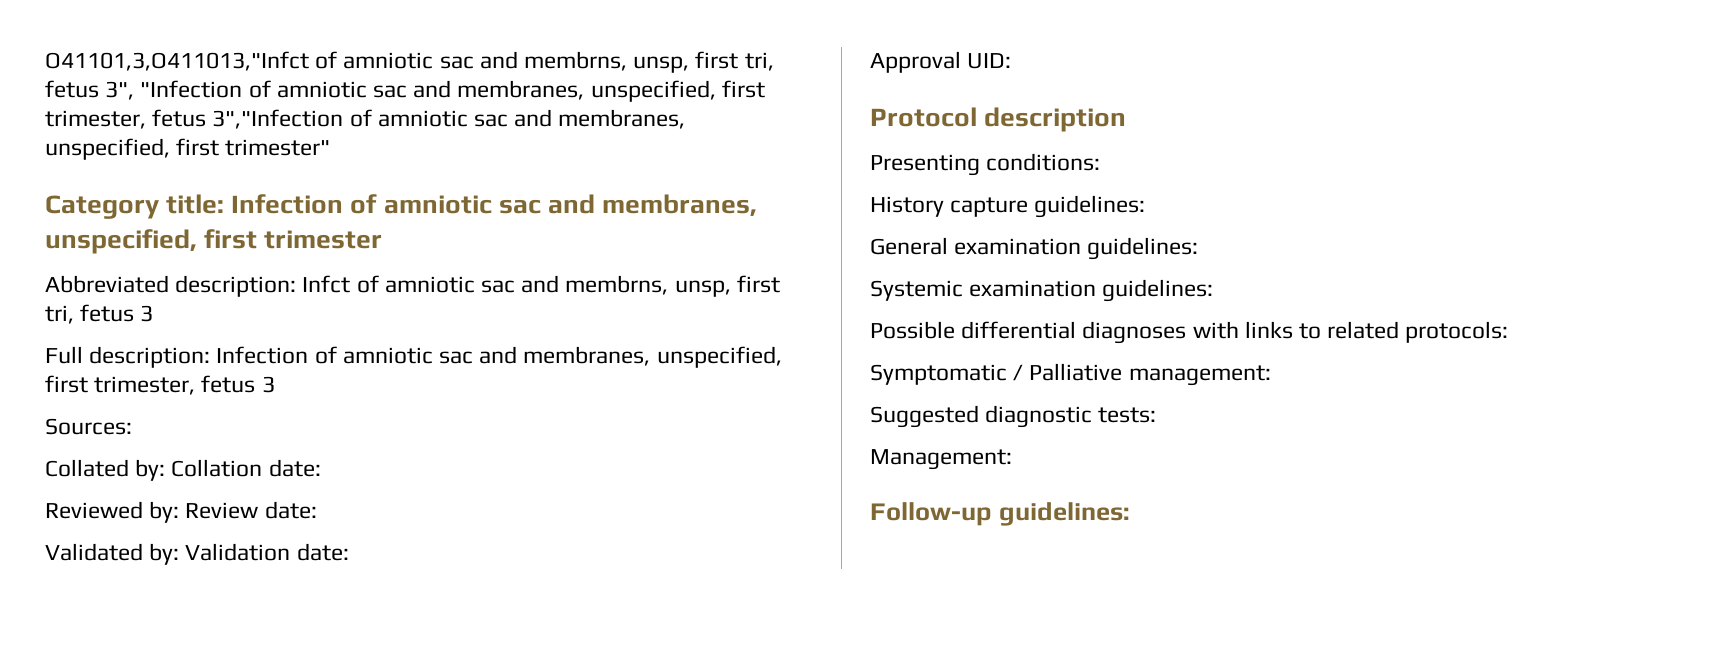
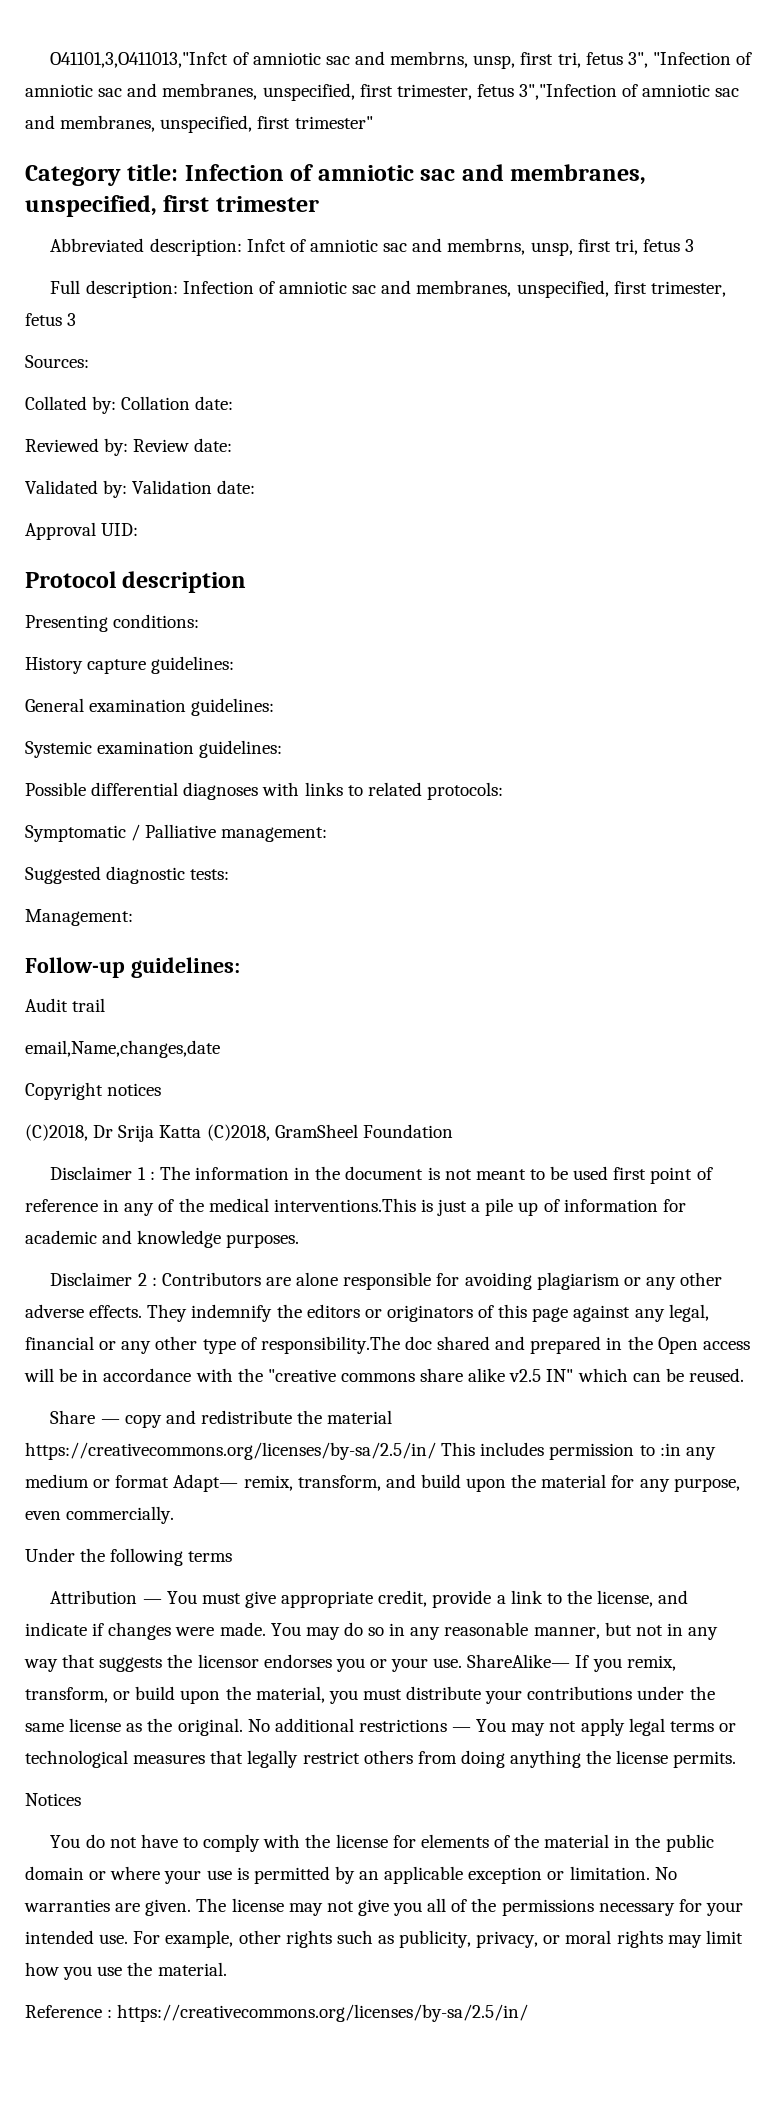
+ Audit trail
+ email,Name,changes,date
+ Copyright notices
+ (C)2018, Dr Srija Katta (C)2018, GramSheel Foundation
+ Disclaimer 1 : The information in the document is not meant to be used first point of reference in any of the medical interventions.This is just a pile up of information for academic and knowledge purposes.
+ Disclaimer 2 : Contributors are alone responsible for avoiding plagiarism or any other adverse effects. They indemnify the editors or originators of this page against any legal, financial or any other type of responsibility.The doc shared and prepared in the Open access will be in accordance with the "creative commons share alike v2.5 IN" which can be reused.
+ Share — copy and redistribute the material https://creativecommons.org/licenses/by-sa/2.5/in/ This includes permission to :in any medium or format Adapt— remix, transform, and build upon the material for any purpose, even commercially.
+ Under the following terms
+ Attribution — You must give appropriate credit, provide a link to the license, and indicate if changes were made. You may do so in any reasonable manner, but not in any way that suggests the licensor endorses you or your use. ShareAlike— If you remix, transform, or build upon the material, you must distribute your contributions under the same license as the original. No additional restrictions — You may not apply legal terms or technological measures that legally restrict others from doing anything the license permits.
+ Notices
+ You do not have to comply with the license for elements of the material in the public domain or where your use is permitted by an applicable exception or limitation. No warranties are given. The license may not give you all of the permissions necessary for your intended use. For example, other rights such as publicity, privacy, or moral rights may limit how you use the material.
+ Reference : https://creativecommons.org/licenses/by-sa/2.5/in/

